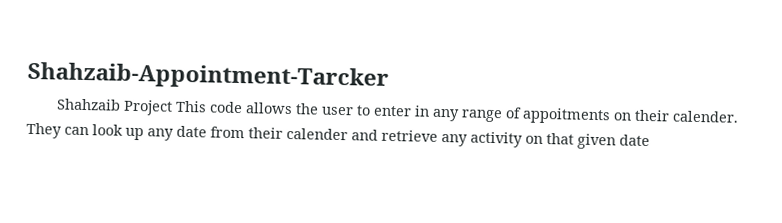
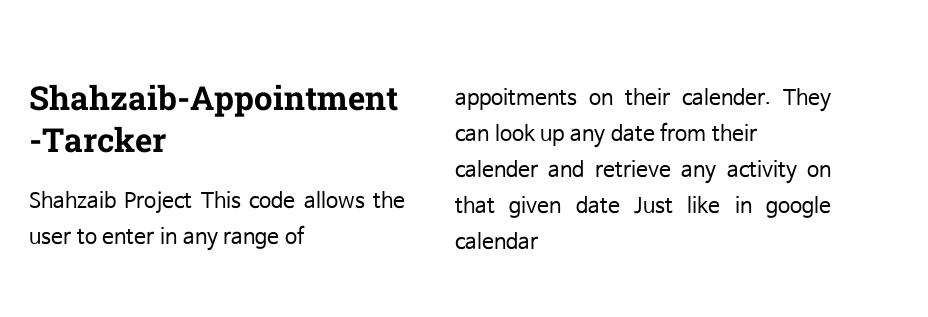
- They can look up any date from their calender and retrieve any activity on that given date
+ They can look up any date from their calender and retrieve any activity on that given date Just like in google calendar

